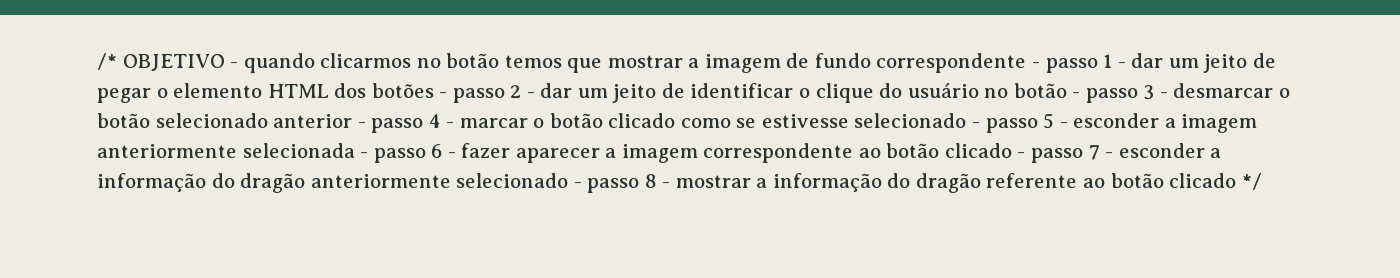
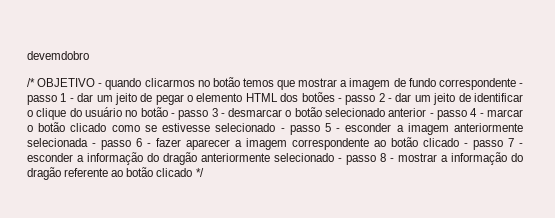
+ devemdobro

